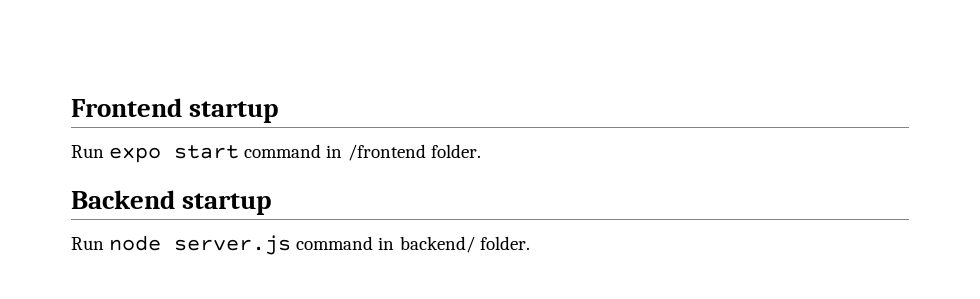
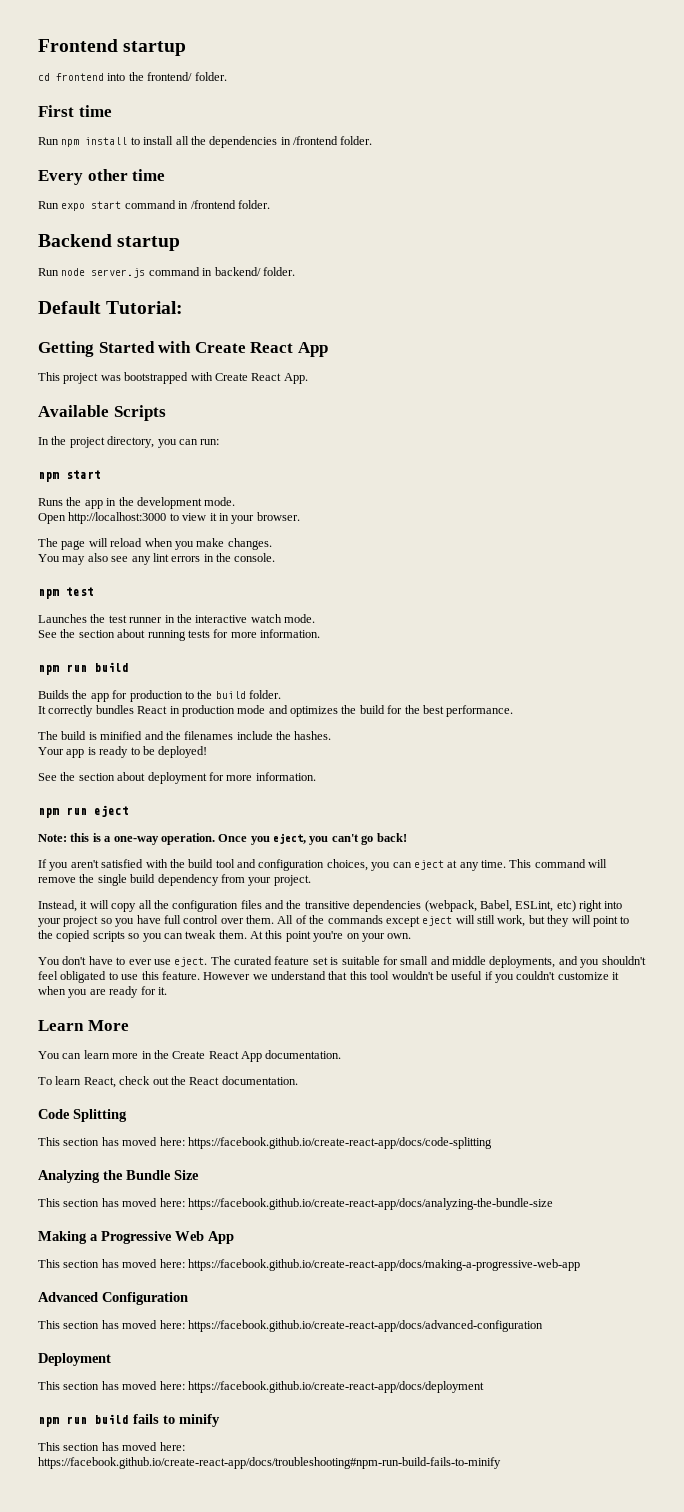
+ cd frontend into the frontend/ folder.
+ First time
+ Run npm install to install all the dependencies in /frontend folder.
+ Every other time
+ Default Tutorial:
+ Getting Started with Create React App
+ This project was bootstrapped with Create React App.
+ Available Scripts
+ In the project directory, you can run:
+ npm start
+ Runs the app in the development mode.
+ Open http://localhost:3000 to view it in your browser.
+ The page will reload when you make changes.
+ You may also see any lint errors in the console.
+ npm test
+ Launches the test runner in the interactive watch mode.
+ See the section about running tests for more information.
+ npm run build
+ Builds the app for production to the build folder.
+ It correctly bundles React in production mode and optimizes the build for the best performance.
+ The build is minified and the filenames include the hashes.
+ Your app is ready to be deployed!
+ See the section about deployment for more information.
+ npm run eject
+ Note: this is a one-way operation. Once you eject, you can't go back!
+ If you aren't satisfied with the build tool and configuration choices, you can eject at any time. This command will remove the single build dependency from your project.
+ Instead, it will copy all the configuration files and the transitive dependencies (webpack, Babel, ESLint, etc) right into your project so you have full control over them. All of the commands except eject will still work, but they will point to the copied scripts so you can tweak them. At this point you're on your own.
+ You don't have to ever use eject. The curated feature set is suitable for small and middle deployments, and you shouldn't feel obligated to use this feature. However we understand that this tool wouldn't be useful if you couldn't customize it when you are ready for it.
+ Learn More
+ You can learn more in the Create React App documentation.
+ To learn React, check out the React documentation.
+ Code Splitting
+ This section has moved here: https://facebook.github.io/create-react-app/docs/code-splitting
+ Analyzing the Bundle Size
+ This section has moved here: https://facebook.github.io/create-react-app/docs/analyzing-the-bundle-size
+ Making a Progressive Web App
+ This section has moved here: https://facebook.github.io/create-react-app/docs/making-a-progressive-web-app
+ Advanced Configuration
+ This section has moved here: https://facebook.github.io/create-react-app/docs/advanced-configuration
+ Deployment
+ This section has moved here: https://facebook.github.io/create-react-app/docs/deployment
+ npm run build fails to minify
+ This section has moved here: https://facebook.github.io/create-react-app/docs/troubleshooting#npm-run-build-fails-to-minify

